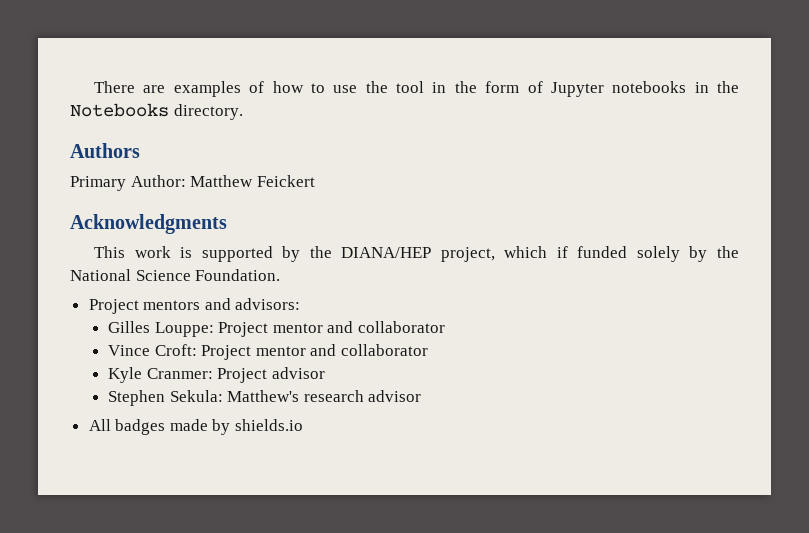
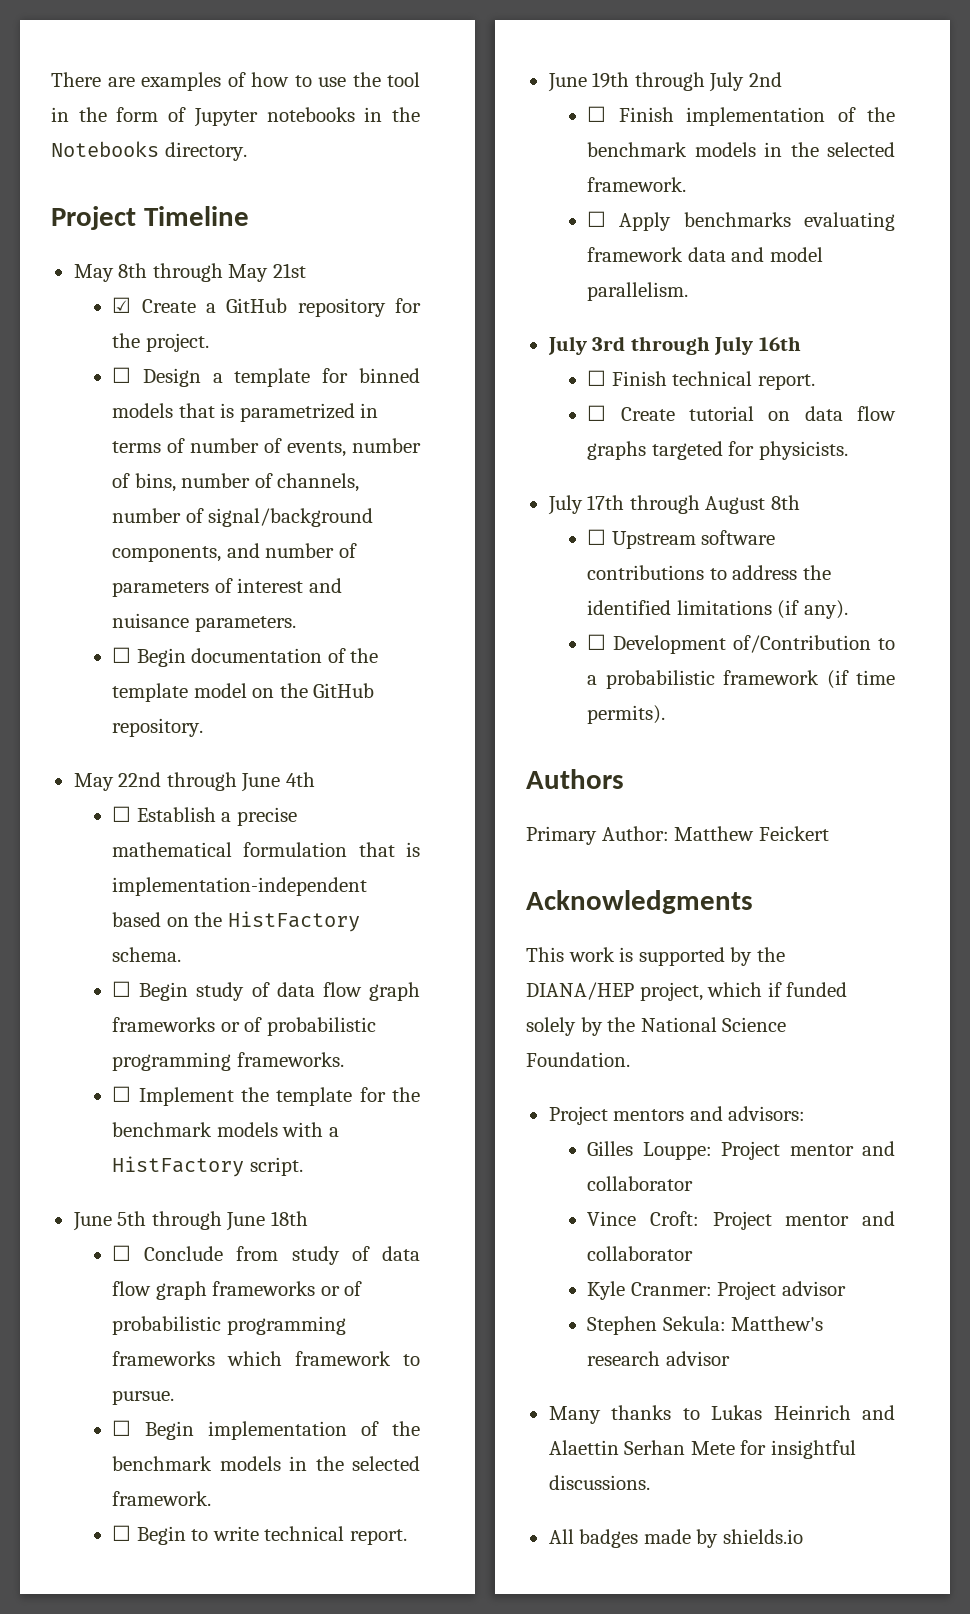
+ Project Timeline
+ May 8th through May 21st
+ ☑ Create a GitHub repository for the project.
+ ☐ Design a template for binned models that is parametrized in terms of number of events, number of bins, number of channels, number of signal/background components, and number of parameters of interest and nuisance parameters.
+ ☐ Begin documentation of the template model on the GitHub repository.
+ May 22nd through June 4th
+ ☐ Establish a precise mathematical formulation that is implementation-independent based on the HistFactory schema.
+ ☐ Begin study of data flow graph frameworks or of probabilistic programming frameworks.
+ ☐ Implement the template for the benchmark models with a HistFactory script.
+ June 5th through June 18th
+ ☐ Conclude from study of data flow graph frameworks or of probabilistic programming frameworks which framework to pursue.
+ ☐ Begin implementation of the benchmark models in the selected framework.
+ ☐ Begin to write technical report.
+ June 19th through July 2nd
+ ☐ Finish implementation of the benchmark models in the selected framework.
+ ☐ Apply benchmarks evaluating framework data and model parallelism.
+ July 3rd through July 16th
+ ☐ Finish technical report.
+ ☐ Create tutorial on data flow graphs targeted for physicists.
+ July 17th through August 8th
+ ☐ Upstream software contributions to address the identified limitations (if any).
+ ☐ Development of/Contribution to a probabilistic framework (if time permits).
+ Many thanks to Lukas Heinrich and Alaettin Serhan Mete for insightful discussions.

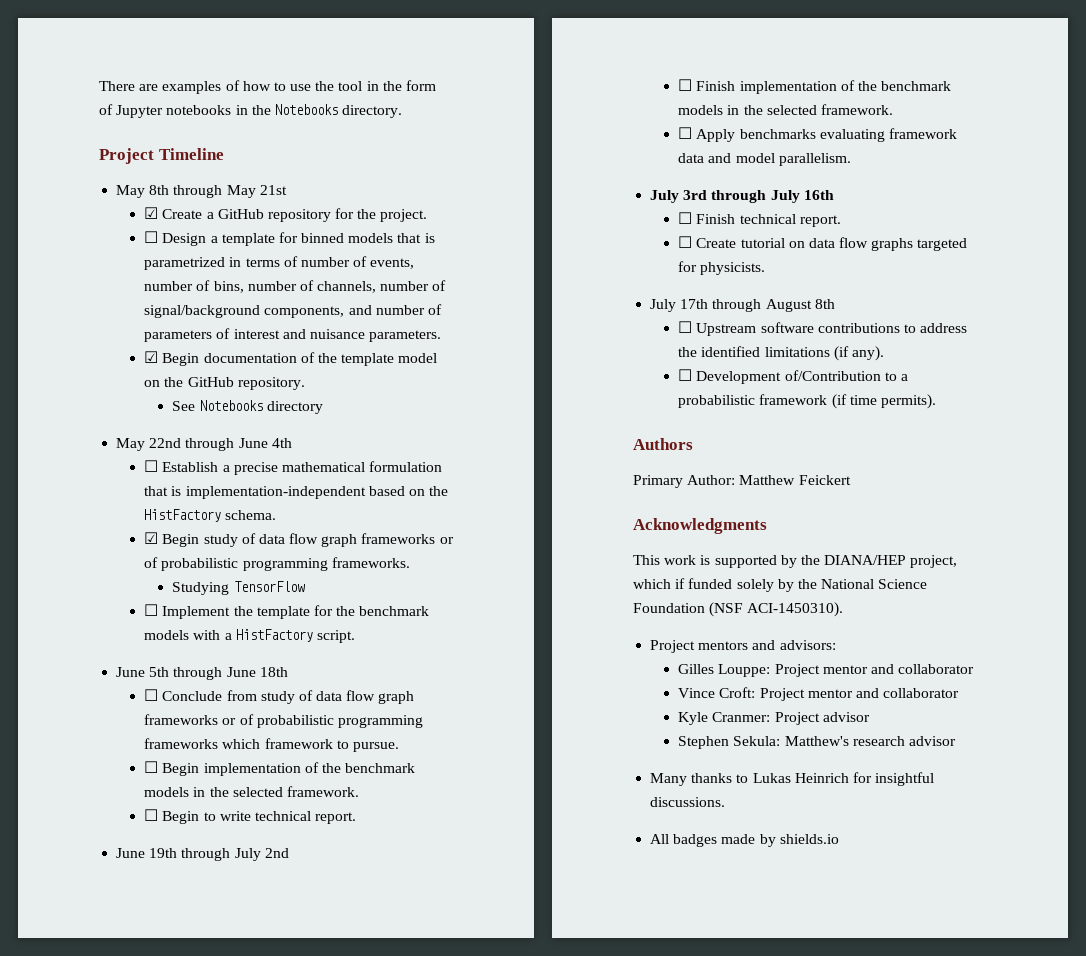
- ☐ Begin documentation of the template model on the GitHub repository.
+ ☑ Begin documentation of the template model on the GitHub repository.
+ See Notebooks directory
- ☐ Begin study of data flow graph frameworks or of probabilistic programming frameworks.
+ ☑ Begin study of data flow graph frameworks or of probabilistic programming frameworks.
+ Studying TensorFlow
- This work is supported by the DIANA/HEP project, which if funded solely by the National Science Foundation.
+ This work is supported by the DIANA/HEP project, which if funded solely by the National Science Foundation (NSF ACI-1450310).
- Many thanks to Lukas Heinrich and Alaettin Serhan Mete for insightful discussions.
+ Many thanks to Lukas Heinrich for insightful discussions.

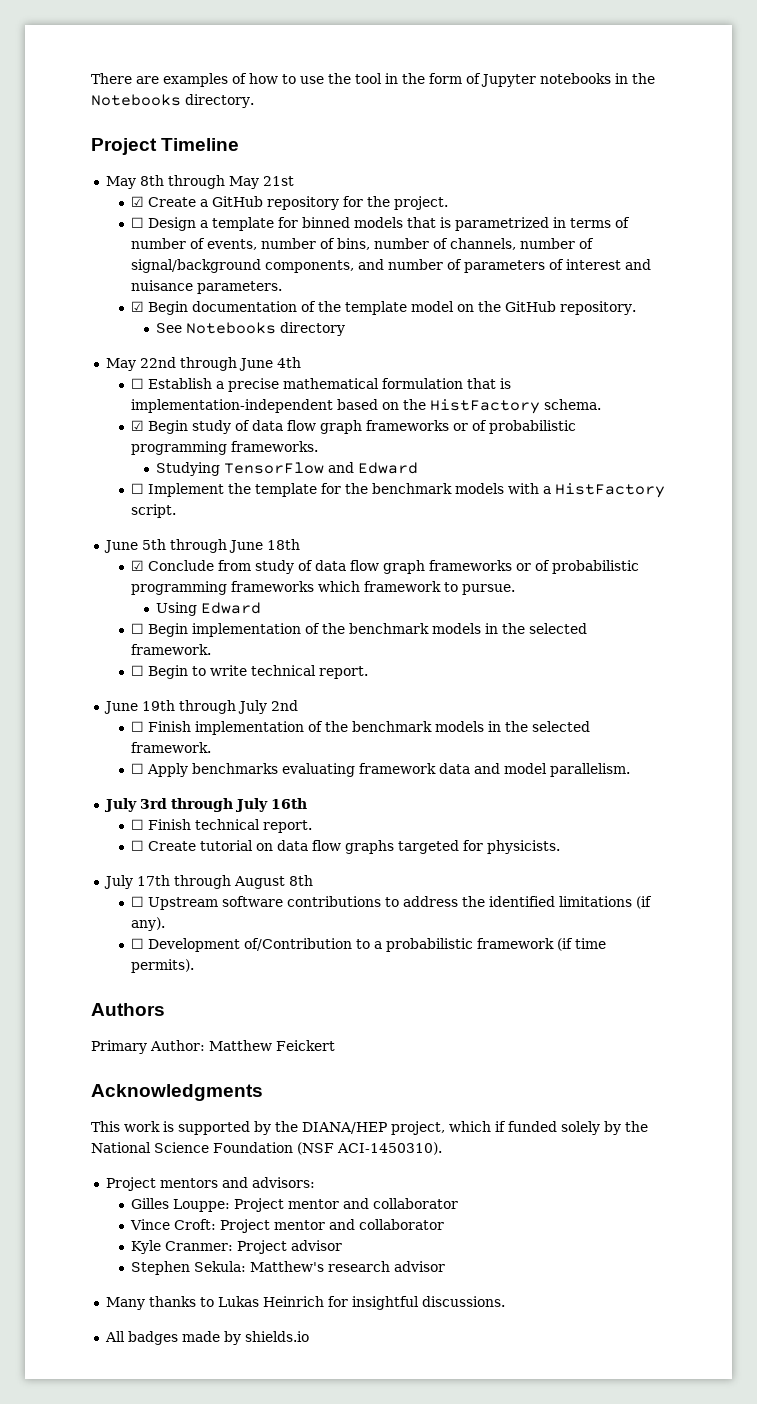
- Studying TensorFlow
+ Studying TensorFlow and Edward
- ☐ Conclude from study of data flow graph frameworks or of probabilistic programming frameworks which framework to pursue.
+ ☑ Conclude from study of data flow graph frameworks or of probabilistic programming frameworks which framework to pursue.
+ Using Edward

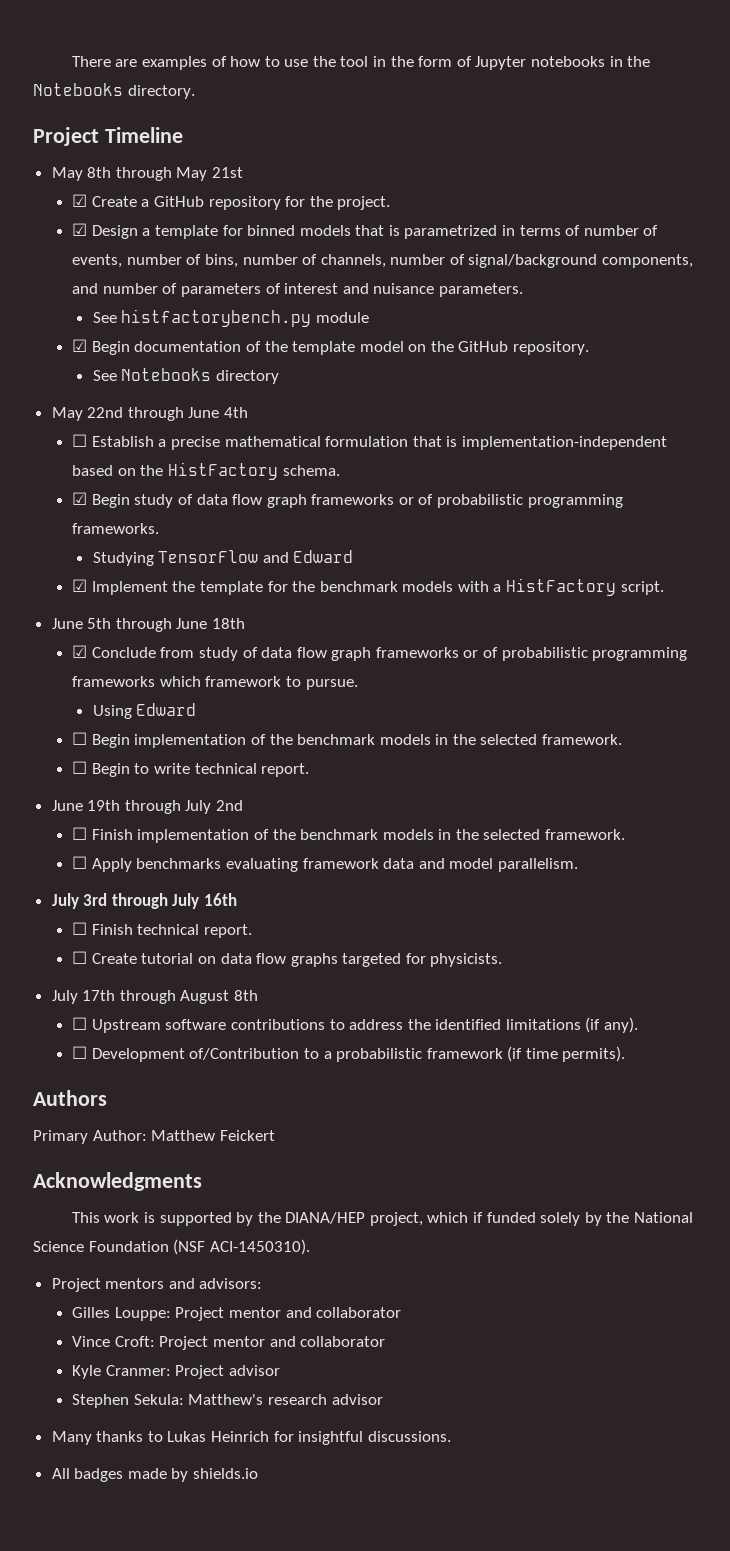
- ☐ Design a template for binned models that is parametrized in terms of number of events, number of bins, number of channels, number of signal/background components, and number of parameters of interest and nuisance parameters.
+ ☑ Design a template for binned models that is parametrized in terms of number of events, number of bins, number of channels, number of signal/background components, and number of parameters of interest and nuisance parameters.
+ See histfactorybench.py module
- ☐ Implement the template for the benchmark models with a HistFactory script.
+ ☑ Implement the template for the benchmark models with a HistFactory script.

